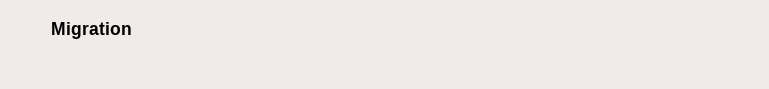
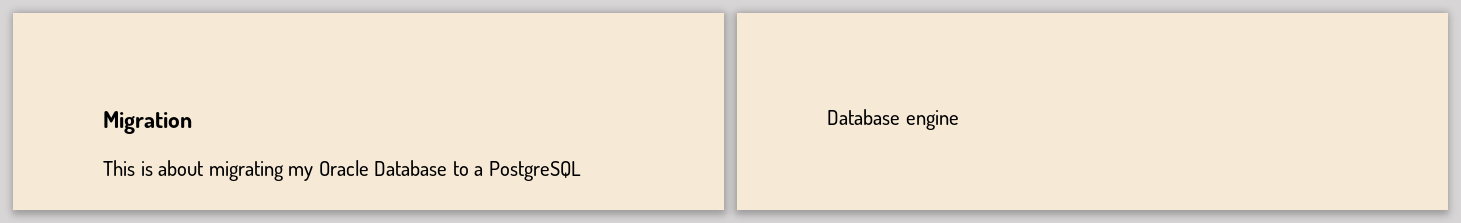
+ This is about migrating my Oracle Database to a PostgreSQL Database engine

